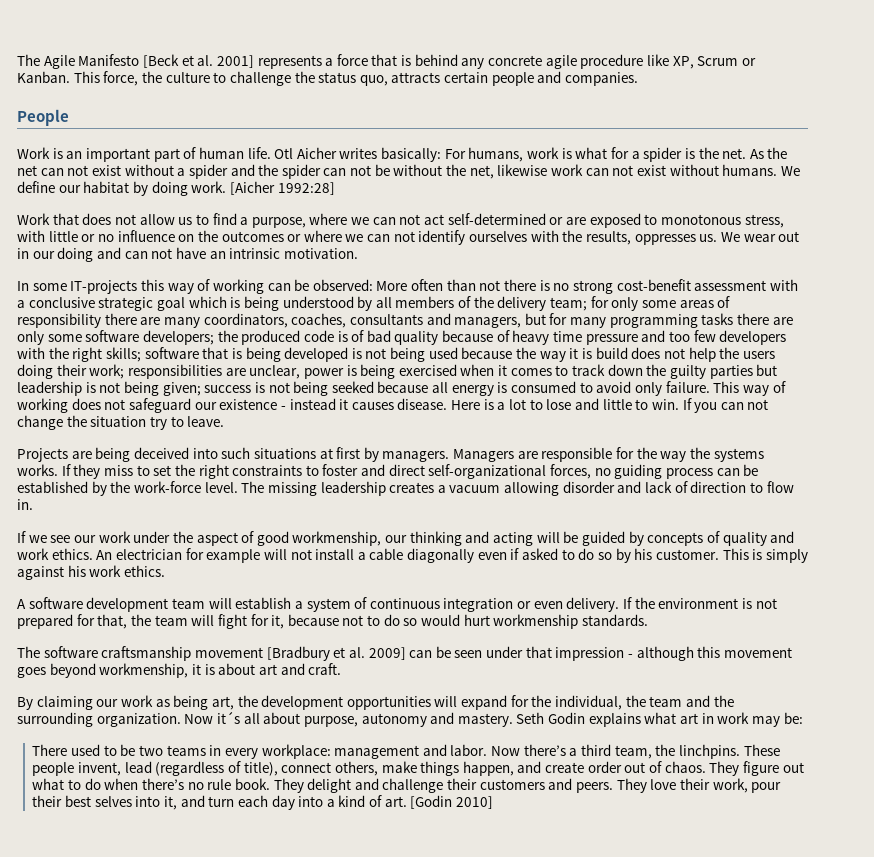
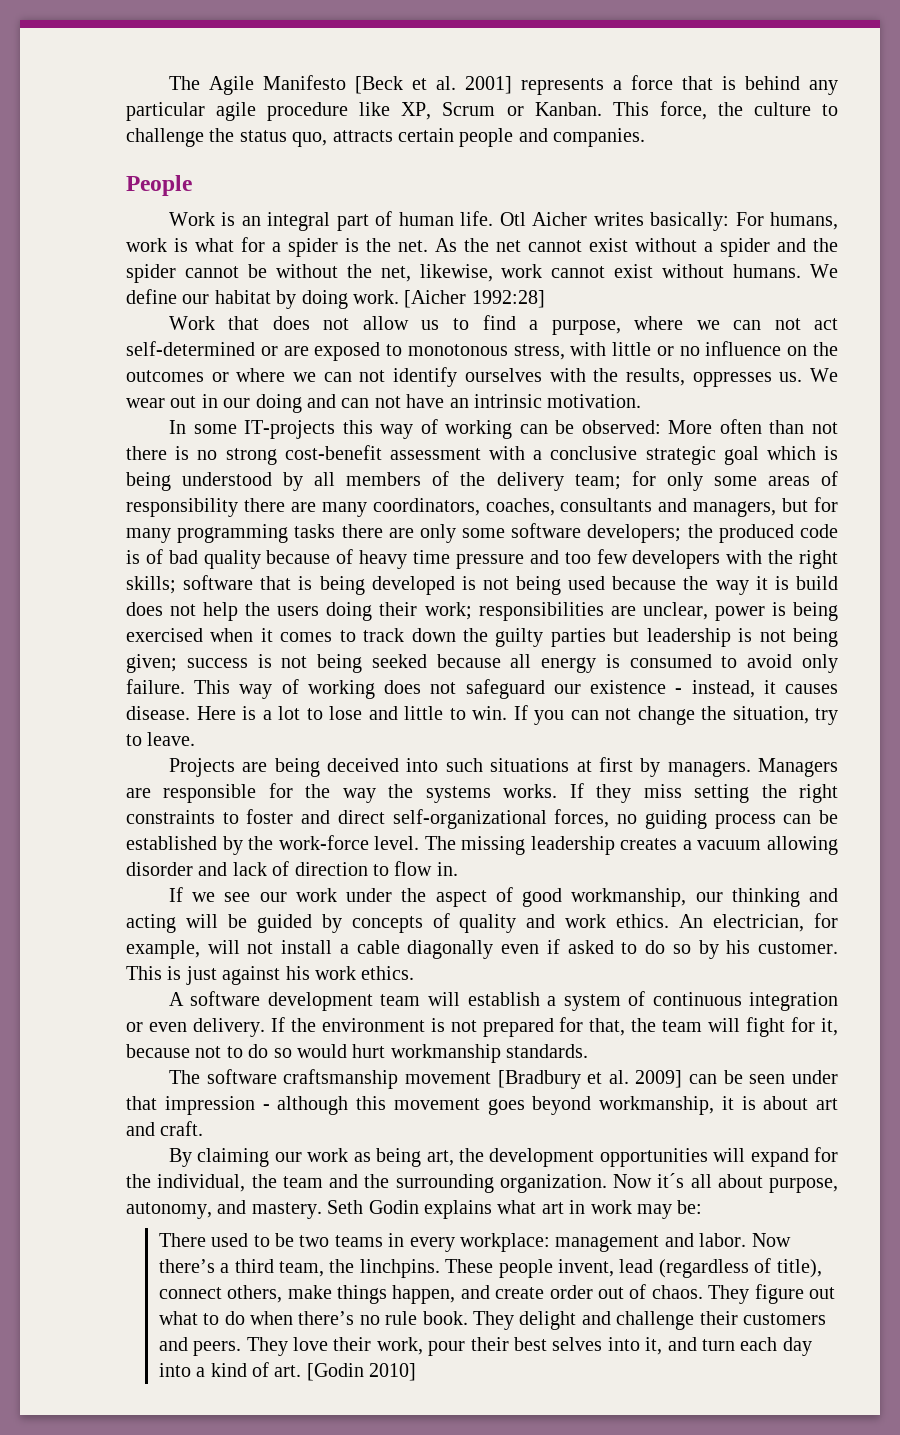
- The Agile Manifesto [Beck et al. 2001] represents a force that is behind any concrete agile procedure like XP, Scrum or Kanban.
+ The Agile Manifesto [Beck et al. 2001] represents a force that is behind any particular agile procedure like XP, Scrum or Kanban.
- Work is an important part of human life.
+ Work is an integral part of human life.
- As the net can not exist without a spider and the spider can not be without the net, likewise work can not exist without humans.
+ As the net cannot exist without a spider and the spider cannot be without the net, likewise, work cannot exist without humans.
- This way of working does not safeguard our existence - instead it causes disease.
+ This way of working does not safeguard our existence - instead, it causes disease.
- If you can not change the situation try to leave.
+ If you can not change the situation, try to leave.
- If they miss to set the right constraints to foster and direct self-organizational forces, no guiding process can be established by the work-force level.
+ If they miss setting the right constraints to foster and direct self-organizational forces, no guiding process can be established by the work-force level.
- If we see our work under the aspect of good workmenship, our thinking and acting will be guided by concepts of quality and work ethics.
+ If we see our work under the aspect of good workmanship, our thinking and acting will be guided by concepts of quality and work ethics.
- An electrician for example will not install a cable diagonally even if asked to do so by his customer.
+ An electrician, for example, will not install a cable diagonally even if asked to do so by his customer.
- This is simply against his work ethics.
+ This is just against his work ethics.
- If the environment is not prepared for that, the team will fight for it, because not to do so would hurt workmenship standards.
+ If the environment is not prepared for that, the team will fight for it, because not to do so would hurt workmanship standards.
- The software craftsmanship movement [Bradbury et al. 2009] can be seen under that impression - although this movement goes beyond workmenship, it is about art and craft.
+ The software craftsmanship movement [Bradbury et al. 2009] can be seen under that impression - although this movement goes beyond workmanship, it is about art and craft.
- Now it´s all about purpose, autonomy and mastery.
+ Now it´s all about purpose, autonomy, and mastery.

